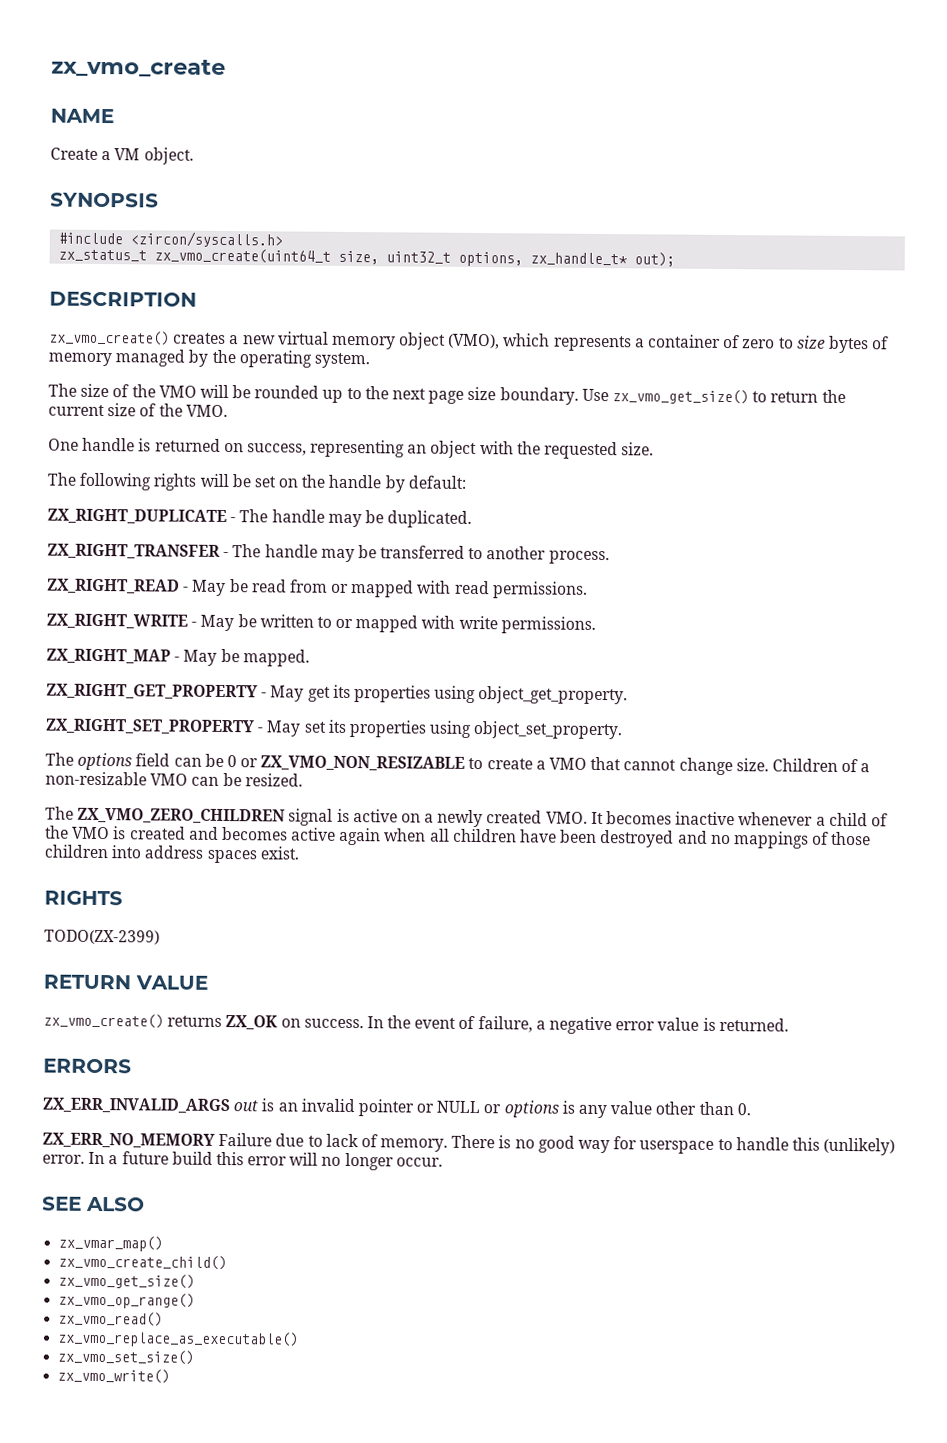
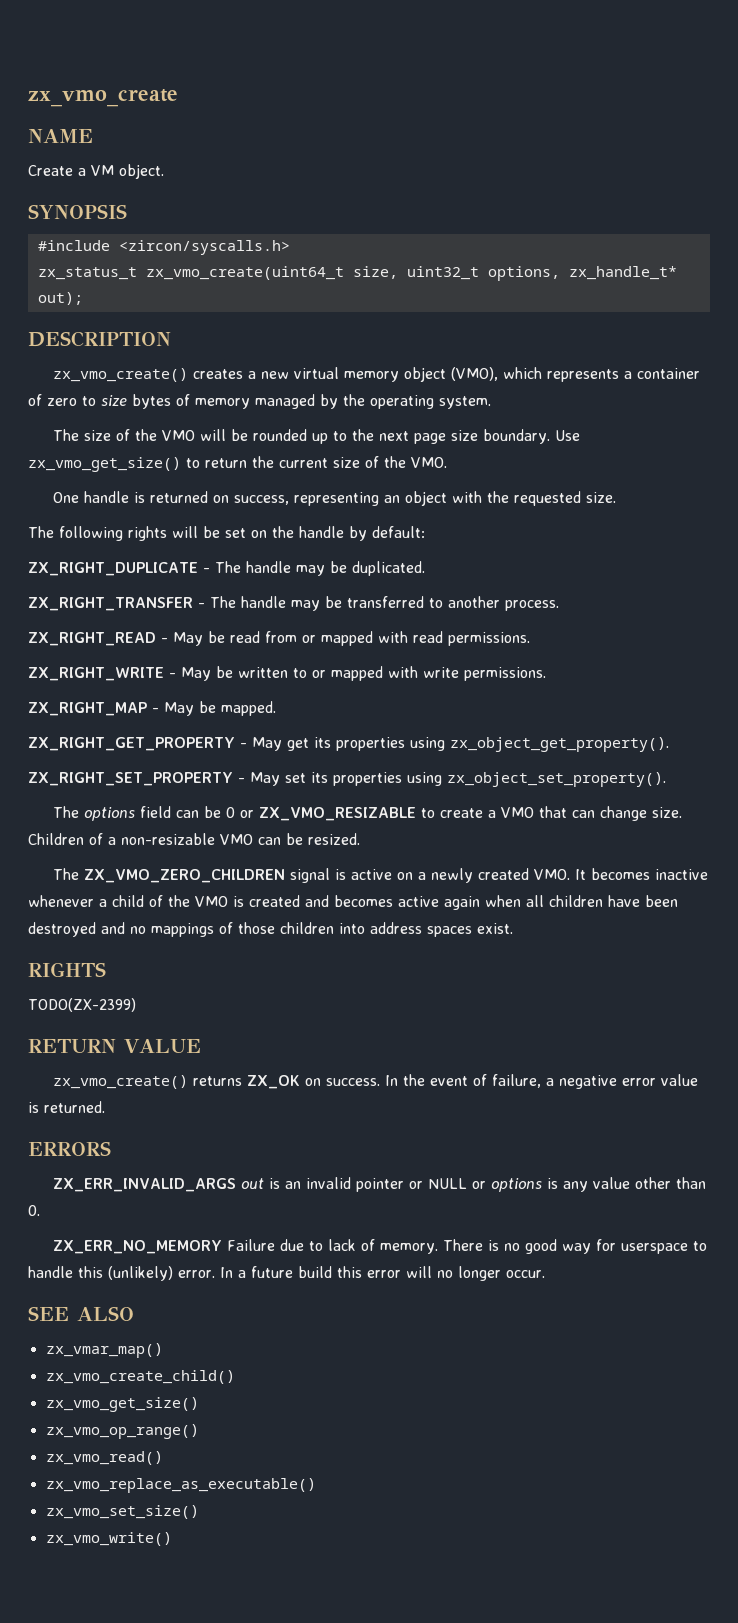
- ZX_RIGHT_GET_PROPERTY - May get its properties using object_get_property.
+ ZX_RIGHT_GET_PROPERTY - May get its properties using zx_object_get_property().
- ZX_RIGHT_SET_PROPERTY - May set its properties using object_set_property.
+ ZX_RIGHT_SET_PROPERTY - May set its properties using zx_object_set_property().
- The options field can be 0 or ZX_VMO_NON_RESIZABLE to create a VMO that cannot change size.
+ The options field can be 0 or ZX_VMO_RESIZABLE to create a VMO that can change size.

